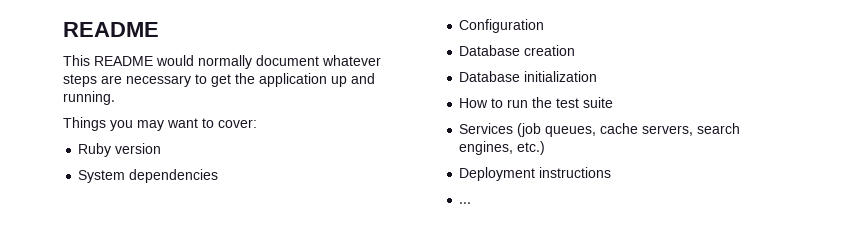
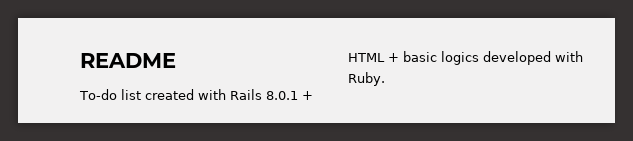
- This README would normally document whatever steps are necessary to get the application up and running.
- Things you may want to cover:
- Ruby version
- System dependencies
- Configuration
- Database creation
- Database initialization
- How to run the test suite
- Services (job queues, cache servers, search engines, etc.)
- Deployment instructions
- ...
+ To-do list created with Rails 8.0.1 + HTML + basic logics developed with Ruby.

